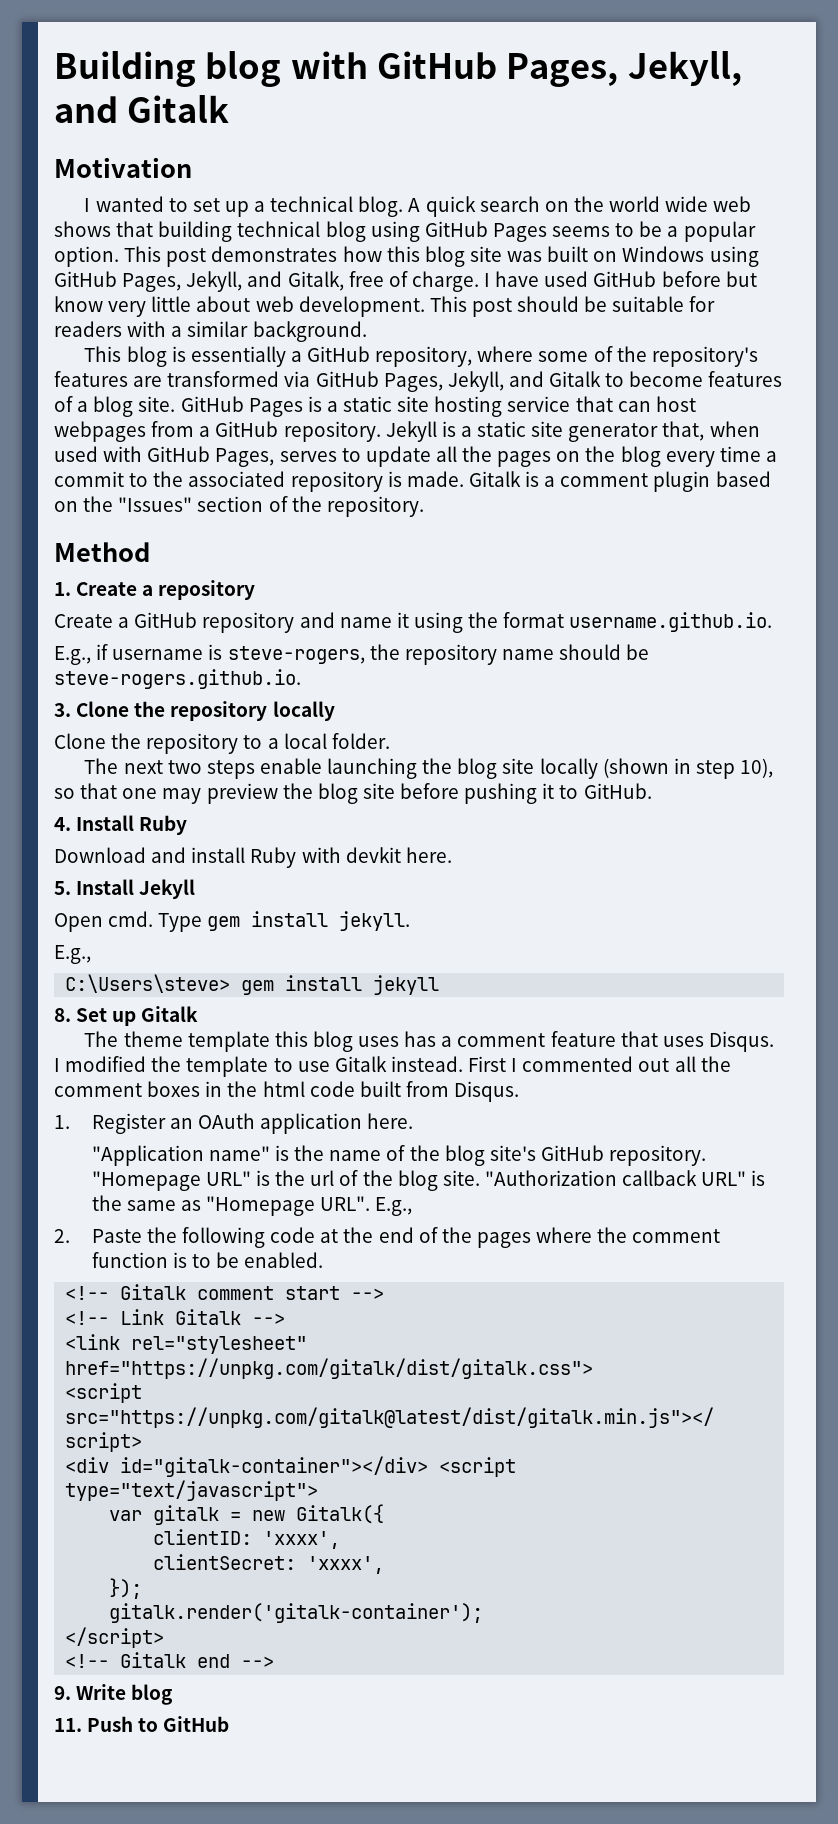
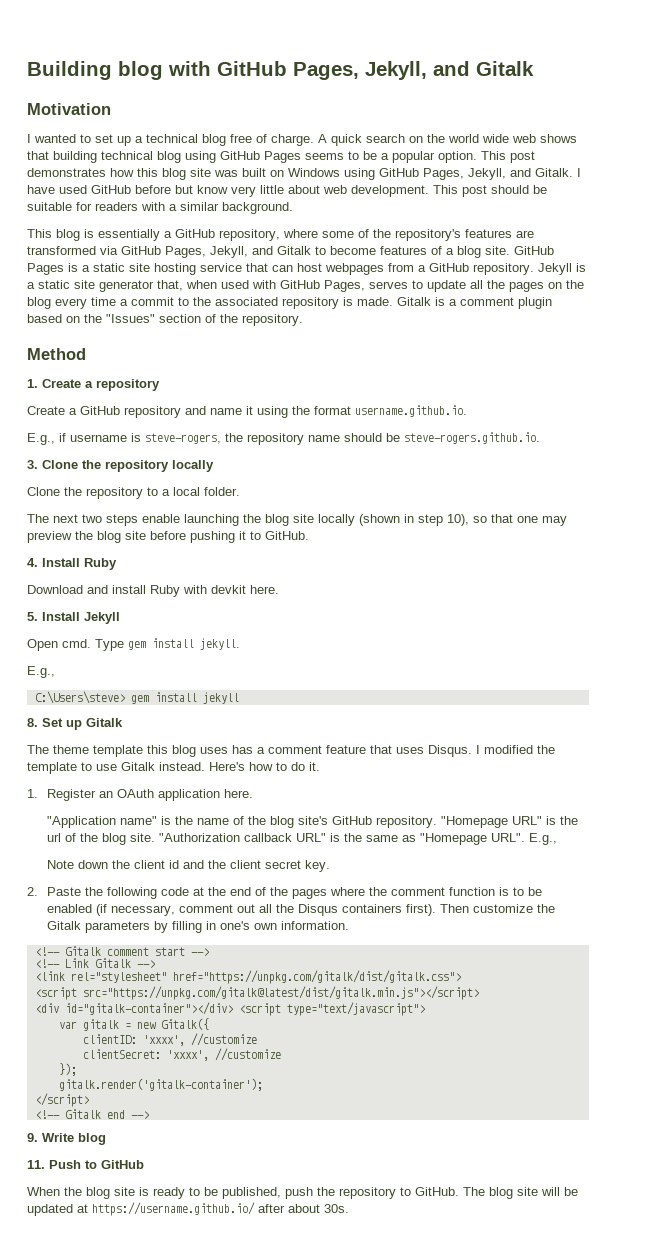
- I wanted to set up a technical blog.
+ I wanted to set up a technical blog free of charge.
- This post demonstrates how this blog site was built on Windows using GitHub Pages, Jekyll, and Gitalk, free of charge.
+ This post demonstrates how this blog site was built on Windows using GitHub Pages, Jekyll, and Gitalk.
- First I commented out all the comment boxes in the html code built from Disqus.
+ Here's how to do it.
+ Note down the client id and the client secret key.
- 2. Paste the following code at the end of the pages where the comment function is to be enabled.
+ 2. Paste the following code at the end of the pages where the comment function is to be enabled (if necessary, comment out all the Disqus containers first). Then customize the Gitalk parameters by filling in one's own information.
- clientID: 'xxxx',
+ clientID: 'xxxx', //customize
- clientSecret: 'xxxx',
+ clientSecret: 'xxxx', //customize
+ When the blog site is ready to be published, push the repository to GitHub. The blog site will be updated at https://username.github.io/ after about 30s.

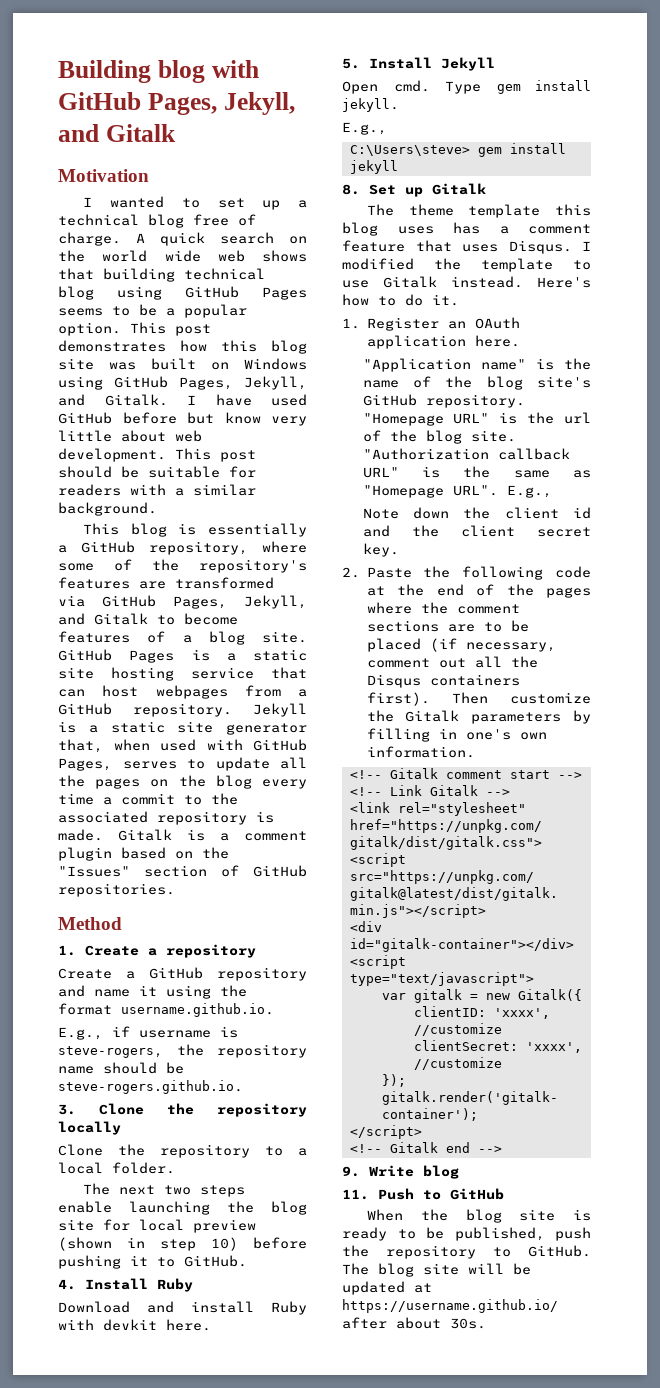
- Gitalk is a comment plugin based on the "Issues" section of the repository.
+ Gitalk is a comment plugin based on the "Issues" section of GitHub repositories.
- The next two steps enable launching the blog site locally (shown in step 10), so that one may preview the blog site before pushing it to GitHub.
+ The next two steps enable launching the blog site for local preview (shown in step 10) before pushing it to GitHub.
- 2. Paste the following code at the end of the pages where the comment function is to be enabled (if necessary, comment out all the Disqus containers first).
+ 2. Paste the following code at the end of the pages where the comment sections are to be placed (if necessary, comment out all the Disqus containers first).

